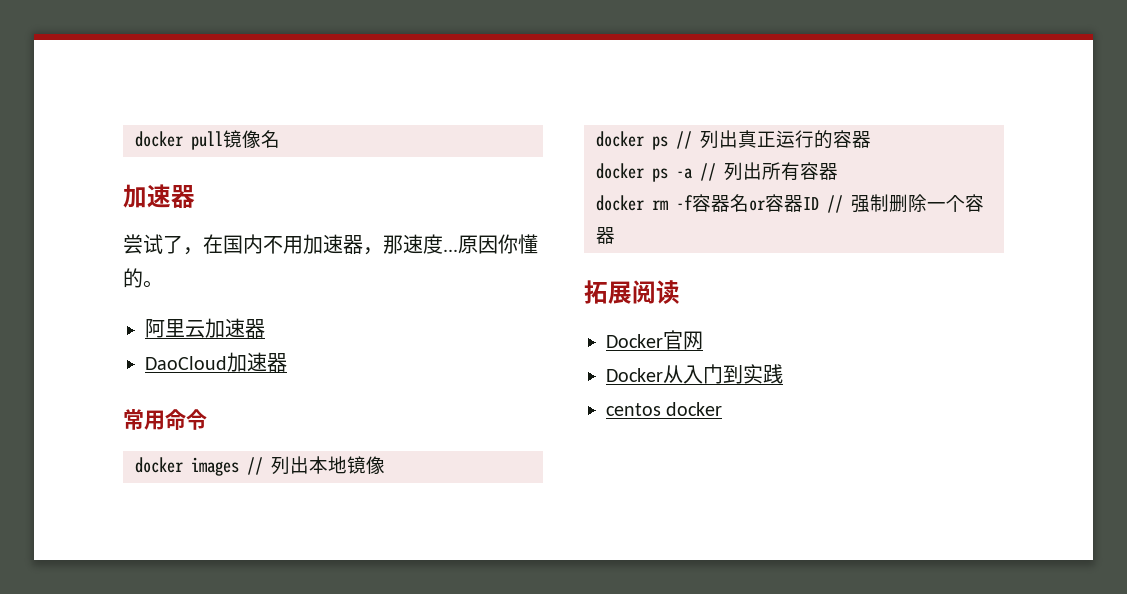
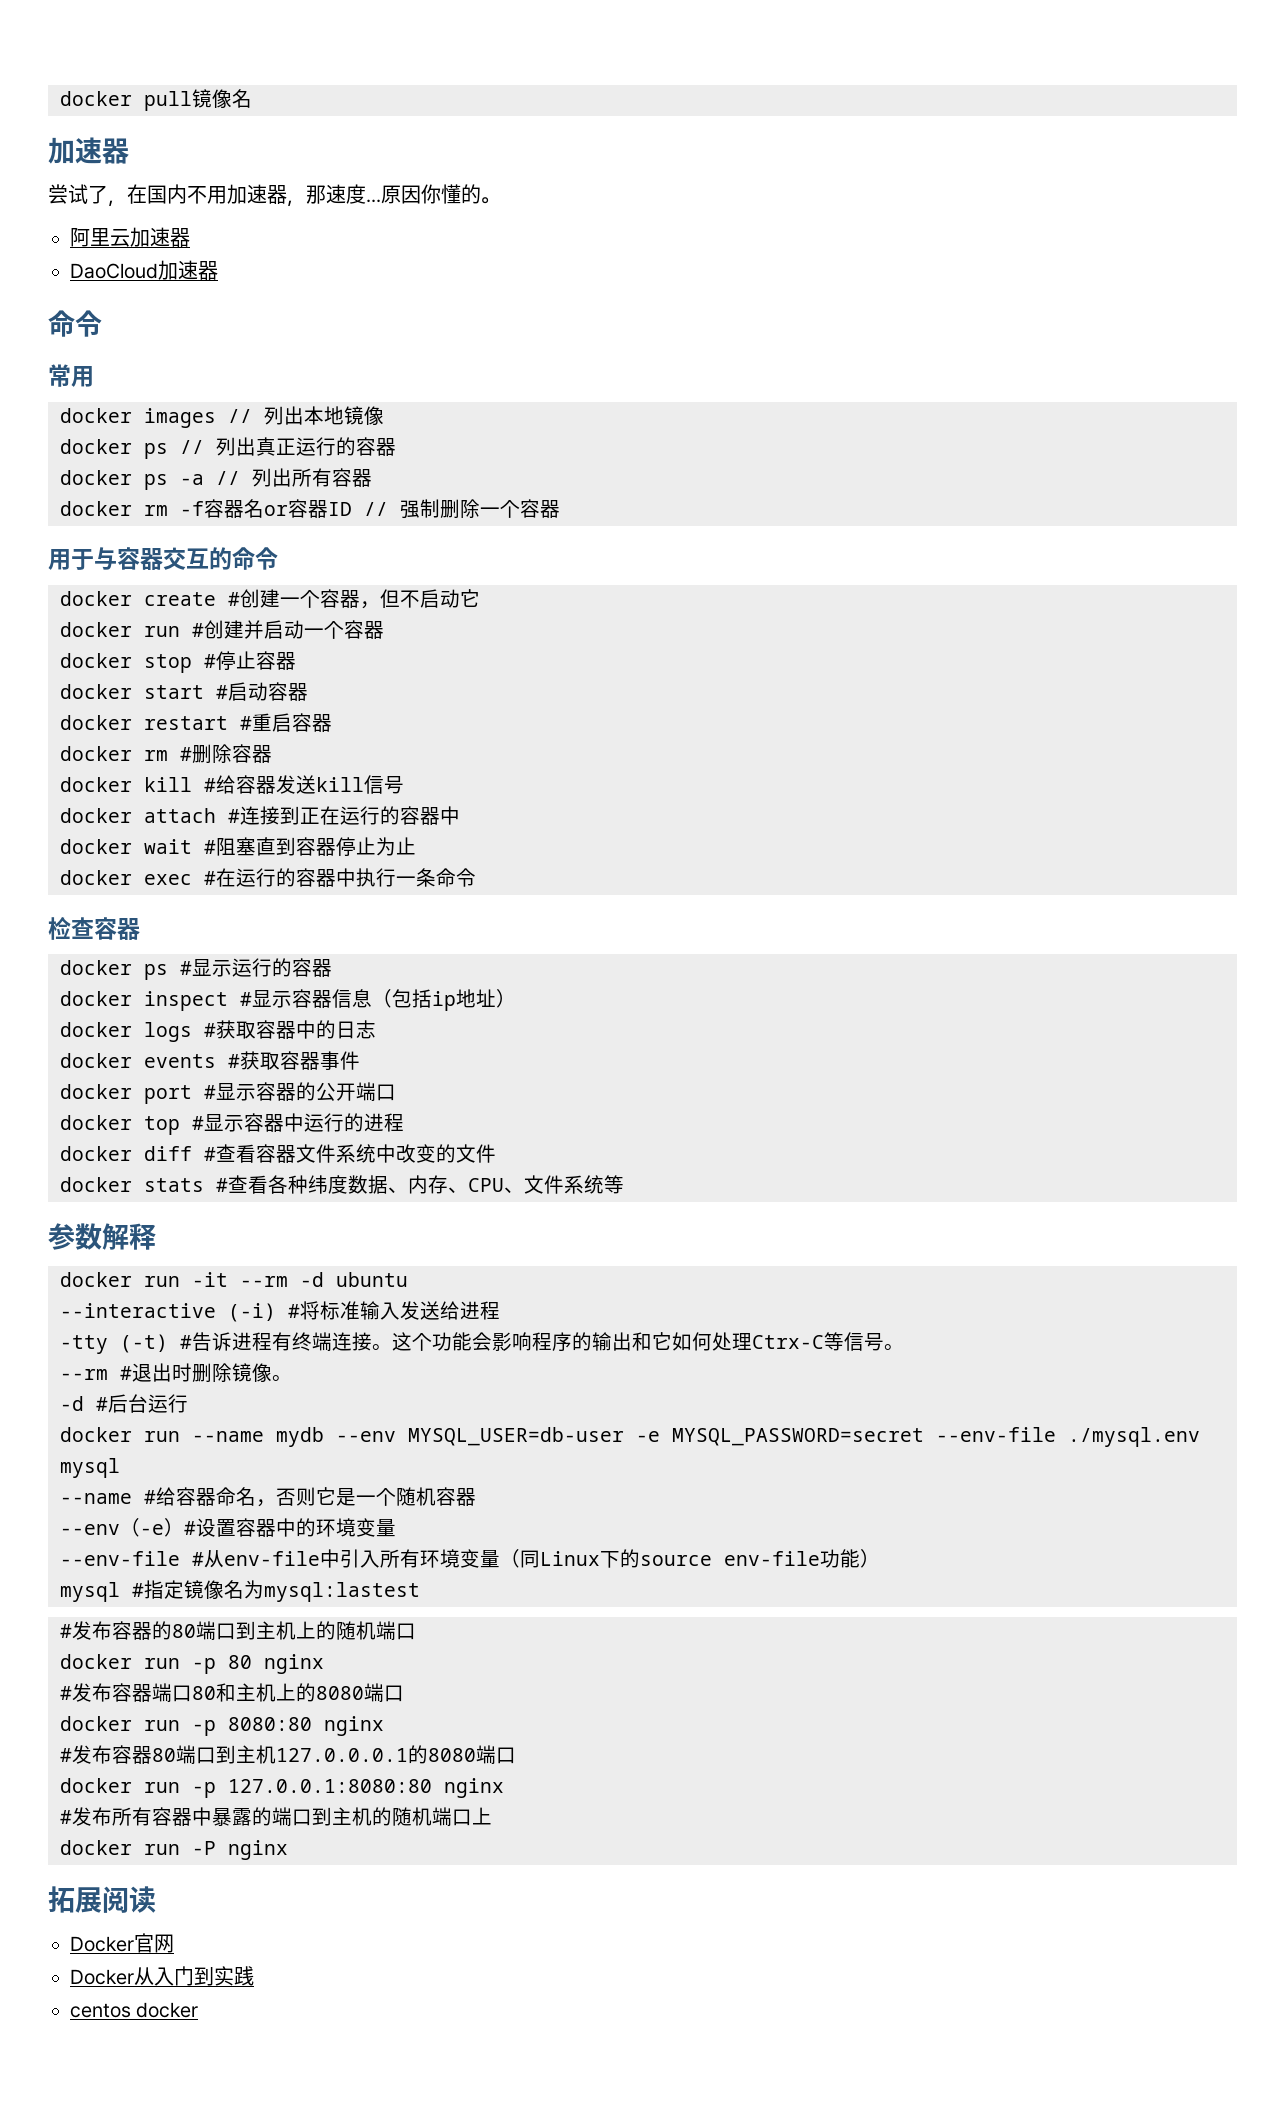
  DaoCloud加速器
+ 命令
- 常用命令
+ 常用
+ 用于与容器交互的命令
+ docker create #创建一个容器，但不启动它
+ docker run #创建并启动一个容器
+ docker stop #停止容器
+ docker start #启动容器
+ docker restart #重启容器
+ docker rm #删除容器
+ docker kill #给容器发送kill信号
+ docker attach #连接到正在运行的容器中
+ docker wait #阻塞直到容器停止为止
+ docker exec #在运行的容器中执行一条命令
+ 检查容器
+ docker ps #显示运行的容器
+ docker inspect #显示容器信息（包括ip地址）
+ docker logs #获取容器中的日志
+ docker events #获取容器事件
+ docker port #显示容器的公开端口
+ docker top #显示容器中运行的进程
+ docker diff #查看容器文件系统中改变的文件
+ docker stats #查看各种纬度数据、内存、CPU、文件系统等
+ 参数解释
+ docker run -it --rm -d ubuntu
+ --interactive (-i) #将标准输入发送给进程
+ -tty (-t) #告诉进程有终端连接。这个功能会影响程序的输出和它如何处理Ctrx-C等信号。
+ --rm #退出时删除镜像。
+ -d #后台运行
+ docker run --name mydb --env MYSQL_USER=db-user -e MYSQL_PASSWORD=secret --env-file ./mysql.env mysql
+ --name #给容器命名，否则它是一个随机容器
+ --env（-e）#设置容器中的环境变量
+ --env-file #从env-file中引入所有环境变量（同Linux下的source env-file功能）
+ mysql #指定镜像名为mysql:lastest
+ #发布容器的80端口到主机上的随机端口
+ docker run -p 80 nginx
+ #发布容器端口80和主机上的8080端口
+ docker run -p 8080:80 nginx
+ #发布容器80端口到主机127.0.0.0.1的8080端口
+ docker run -p 127.0.0.1:8080:80 nginx
+ #发布所有容器中暴露的端口到主机的随机端口上
+ docker run -P nginx

